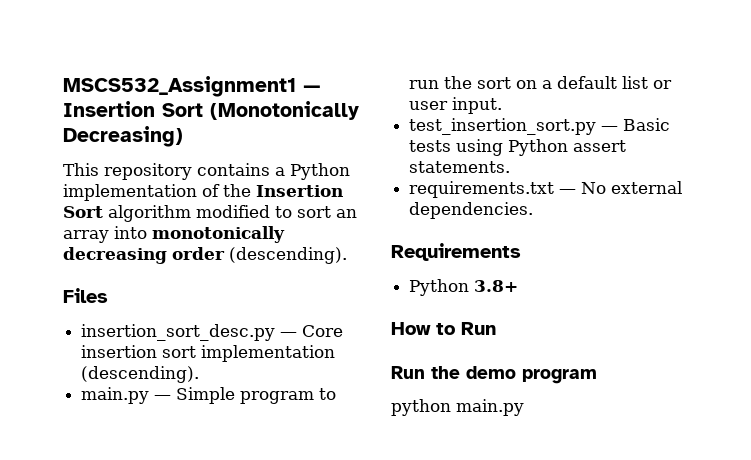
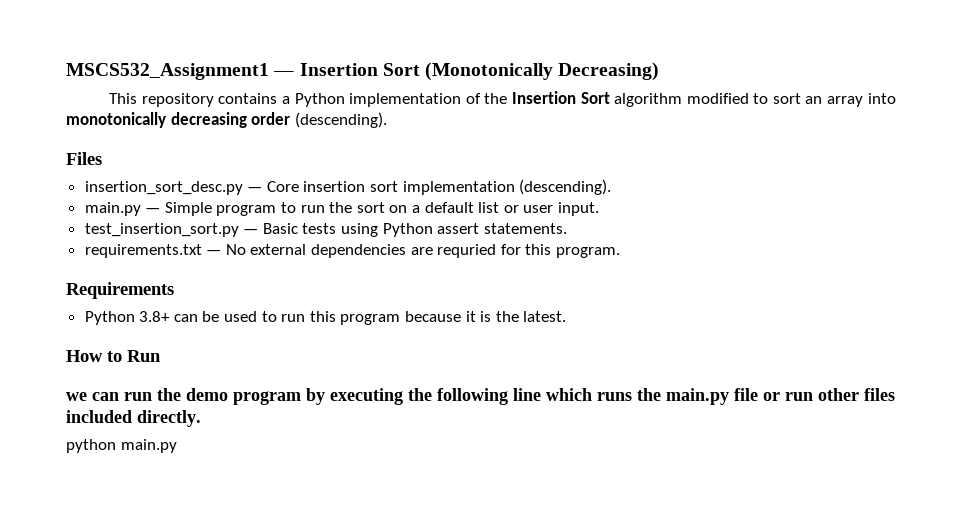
- requirements.txt — No external dependencies.
+ requirements.txt — No external dependencies are requried for this program.
  Requirements
- Python 3.8+
+ Python 3.8+ can be used to run this program because it is the latest.
- Run the demo program
+ we can run the demo program by executing the following line which runs the main.py file or run other files included directly.

